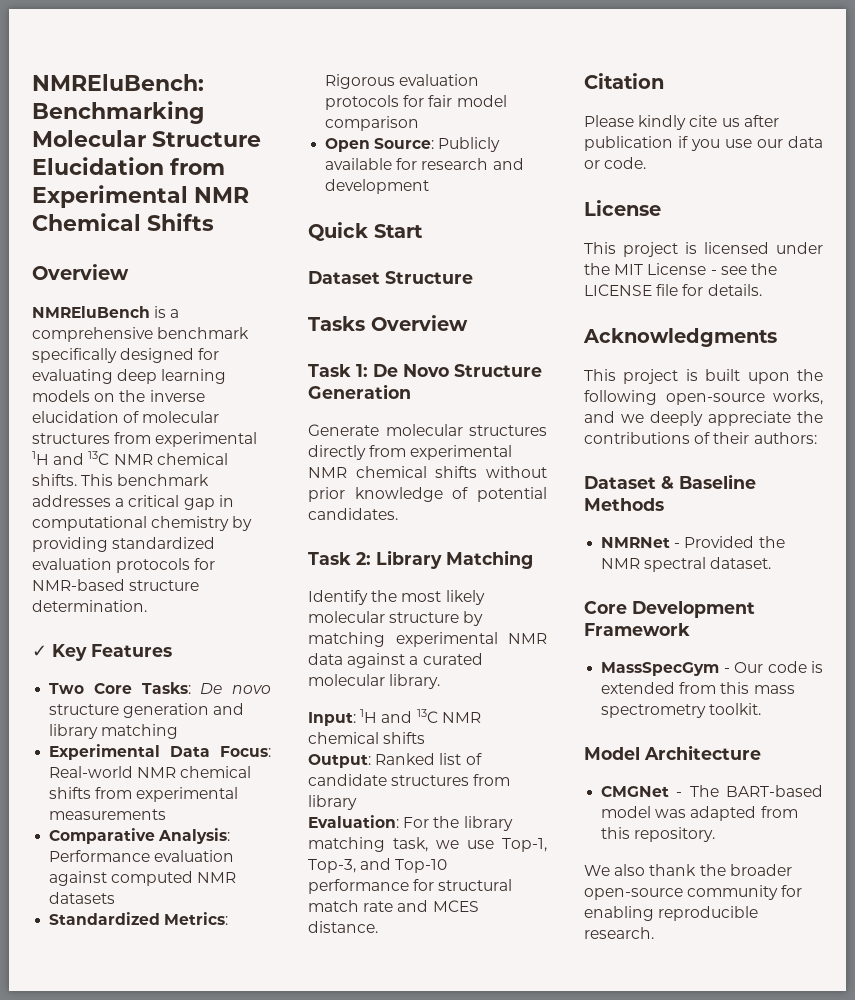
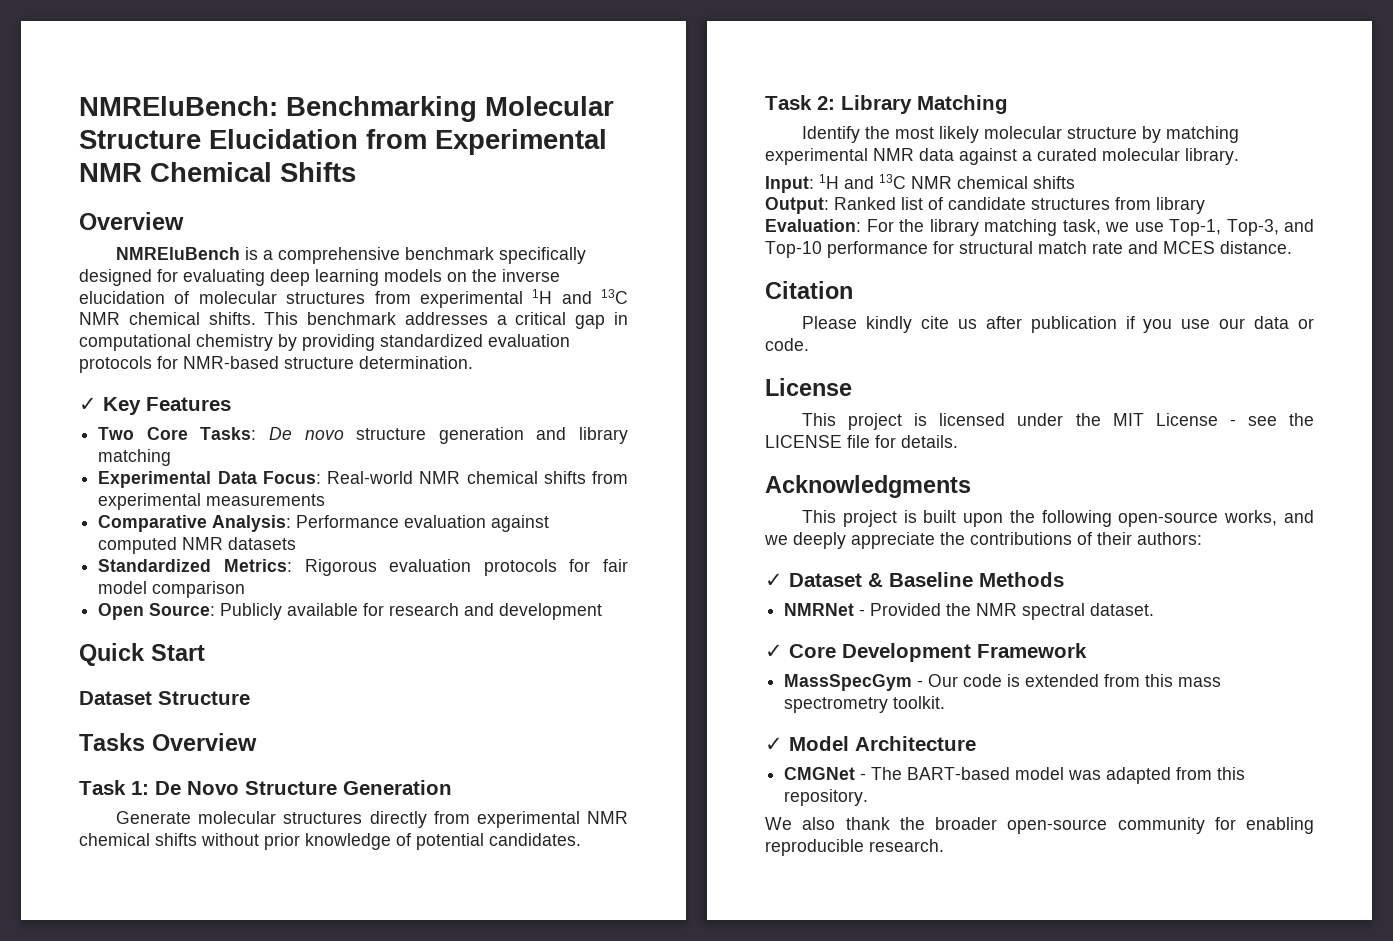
- Dataset & Baseline Methods
+ ✓ Dataset & Baseline Methods
- Core Development Framework
+ ✓ Core Development Framework
- Model Architecture
+ ✓ Model Architecture

